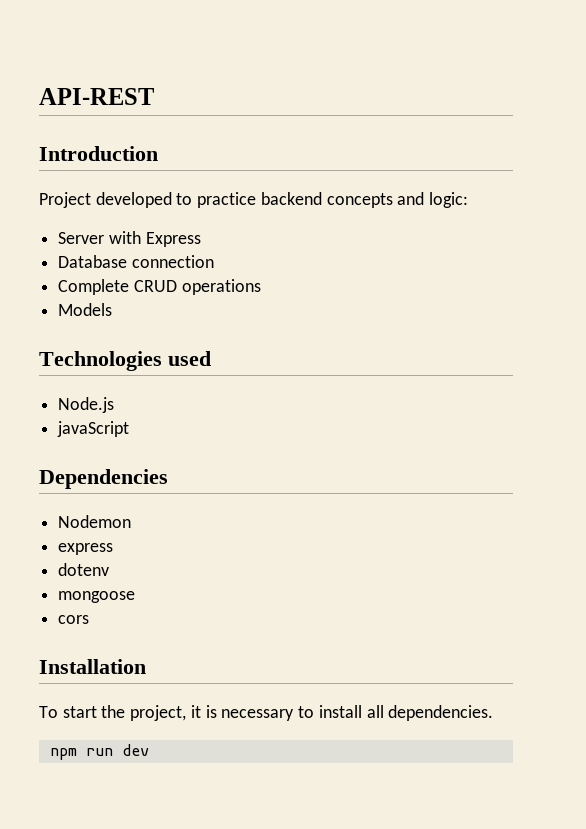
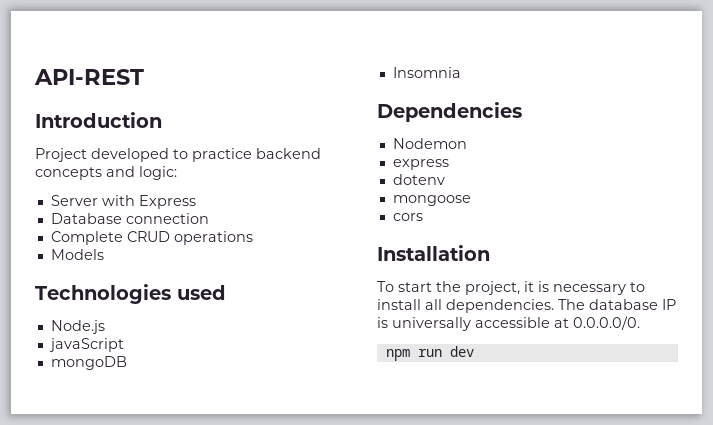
+ mongoDB
+ Insomnia
+ The database IP is universally accessible at 0.0.0.0/0.

